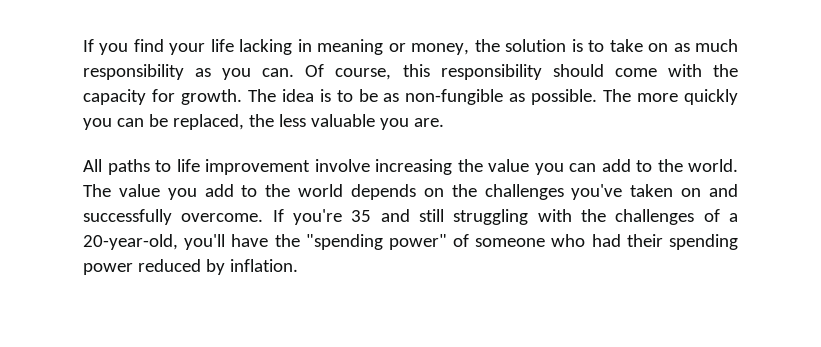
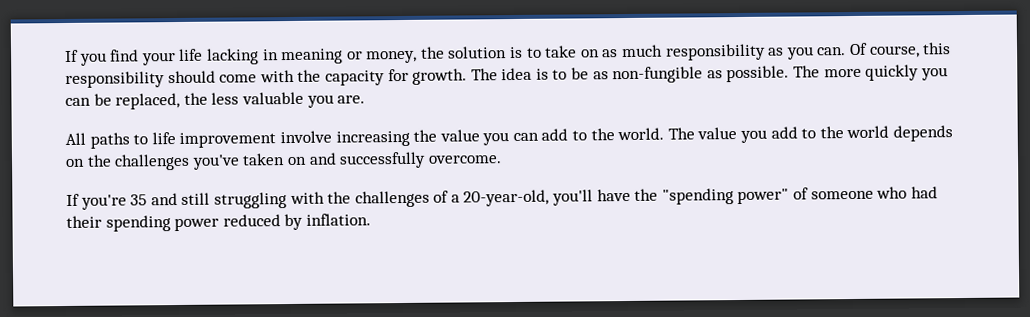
- The value you add to the world depends on the challenges you've taken on and successfully overcome. If you're 35 and still struggling with the challenges of a 20-year-old, you'll have the "spending power" of someone who had their spending power reduced by inflation.
+ The value you add to the world depends on the challenges you've taken on and successfully overcome.
+ If you're 35 and still struggling with the challenges of a 20-year-old, you'll have the "spending power" of someone who had their spending power reduced by inflation.

